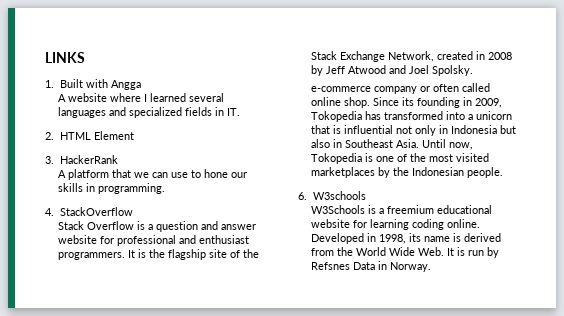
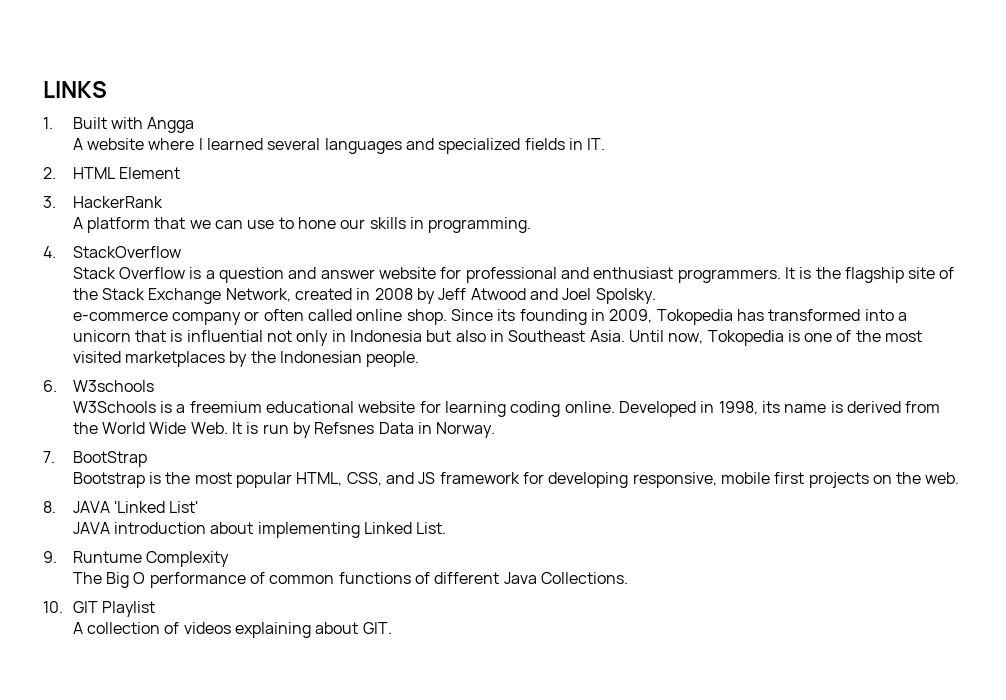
+ 7. BootStrap
+ Bootstrap is the most popular HTML, CSS, and JS framework for developing responsive, mobile first projects on the web.
+ 8. JAVA 'Linked List'
+ JAVA introduction about implementing Linked List.
+ 9. Runtume Complexity
+ The Big O performance of common functions of different Java Collections.
+ 10. GIT Playlist
+ A collection of videos explaining about GIT.

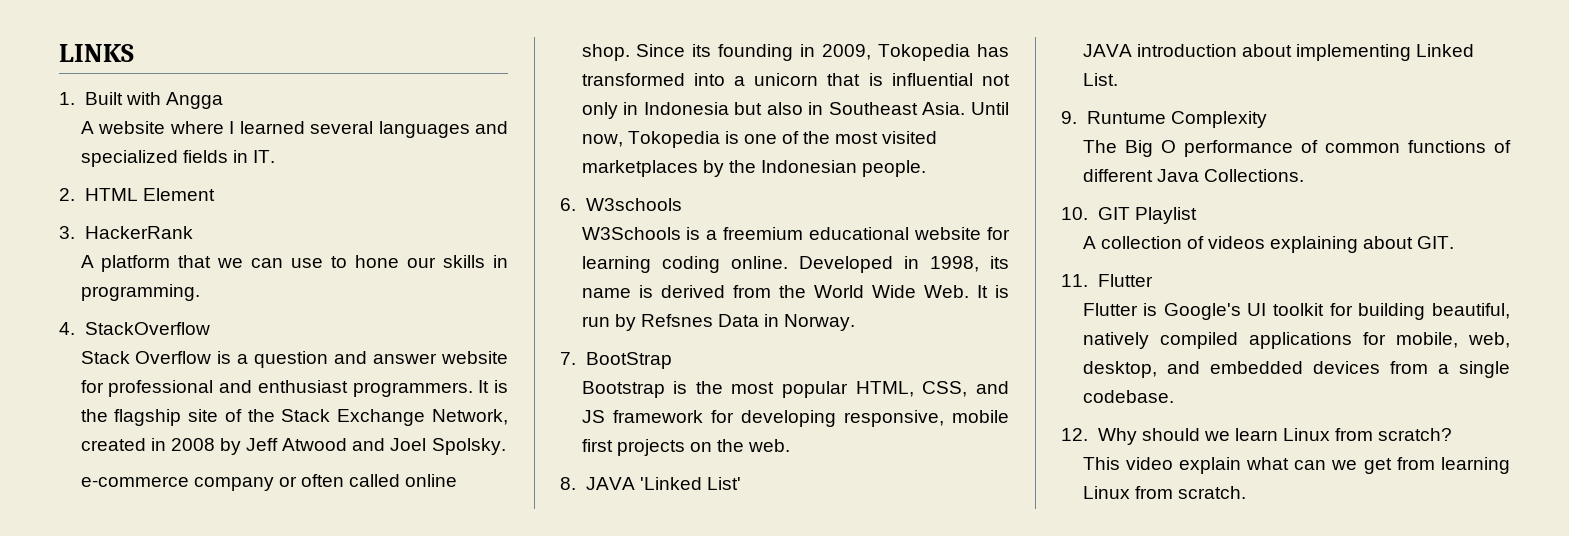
+ 11. Flutter
+ Flutter is Google's UI toolkit for building beautiful, natively compiled applications for mobile, web, desktop, and embedded devices from a single codebase.
+ 12. Why should we learn Linux from scratch?
+ This video explain what can we get from learning Linux from scratch.

